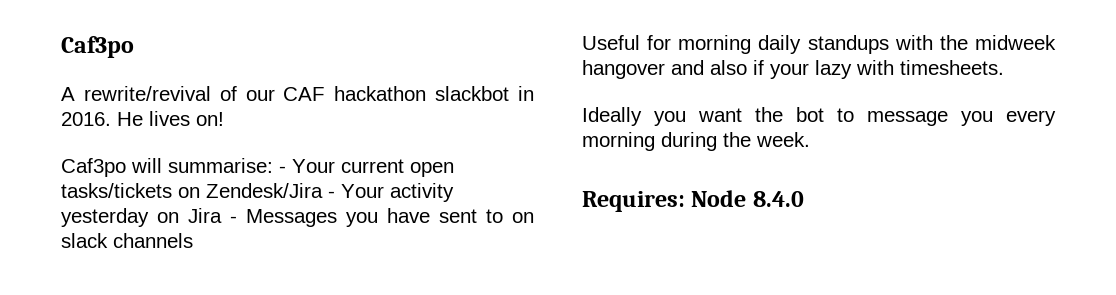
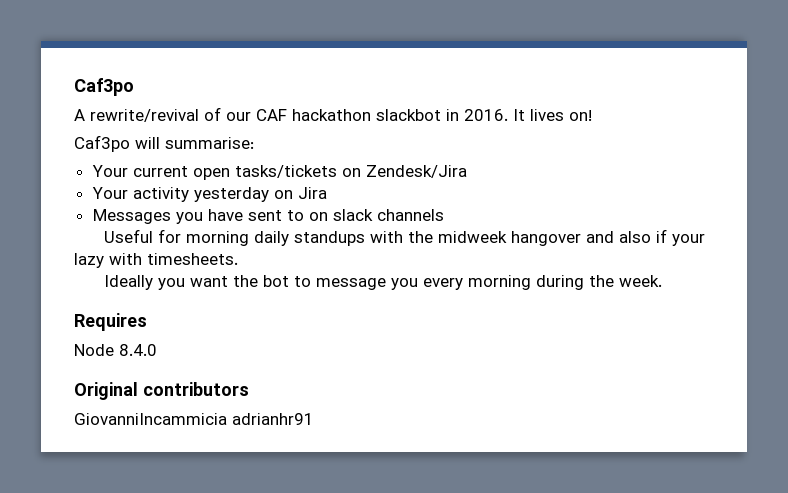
- He lives on!
+ It lives on!
- Caf3po will summarise: - Your current open tasks/tickets on Zendesk/Jira - Your activity yesterday on Jira - Messages you have sent to on slack channels
+ Caf3po will summarise:
+ Your current open tasks/tickets on Zendesk/Jira
+ Your activity yesterday on Jira
+ Messages you have sent to on slack channels
- Requires: Node 8.4.0
+ Requires
+ Node 8.4.0
+ Original contributors
+ GiovanniIncammicia adrianhr91

